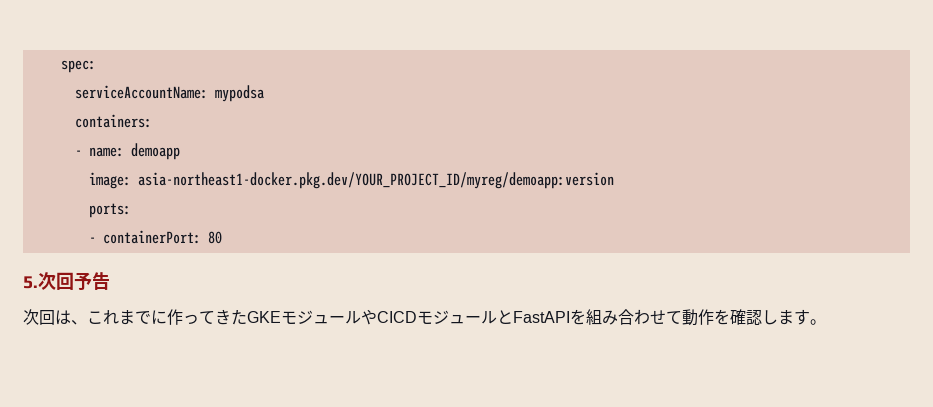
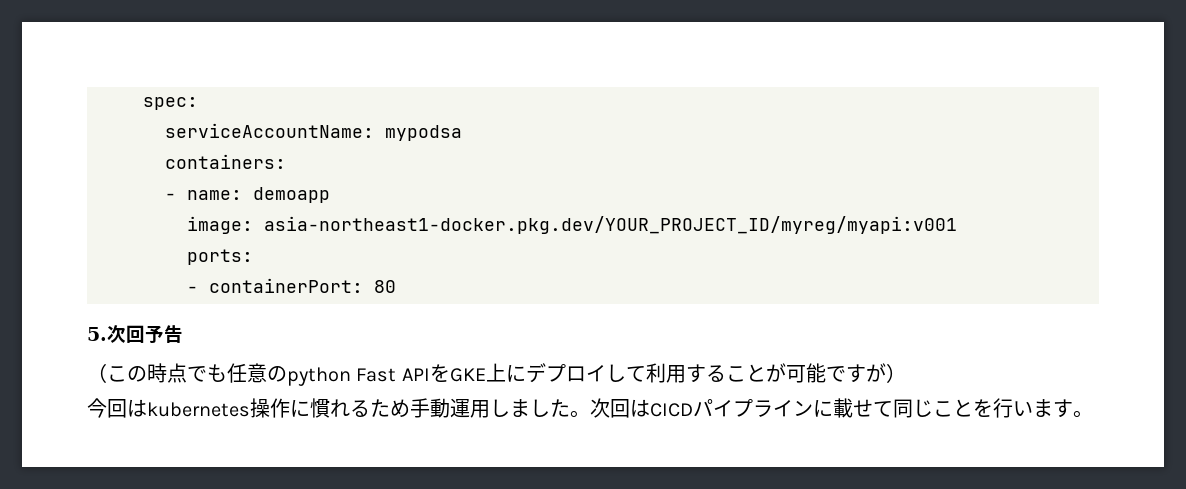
- image: asia-northeast1-docker.pkg.dev/YOUR_PROJECT_ID/myreg/demoapp:version
+ image: asia-northeast1-docker.pkg.dev/YOUR_PROJECT_ID/myreg/myapi:v001
- 次回は、これまでに作ってきたGKEモジュールやCICDモジュールとFastAPIを組み合わせて動作を確認します。
+ （この時点でも任意のpython Fast APIをGKE上にデプロイして利用することが可能ですが）
+ 今回はkubernetes操作に慣れるため手動運用しました。次回はCICDパイプラインに載せて同じことを行います。

